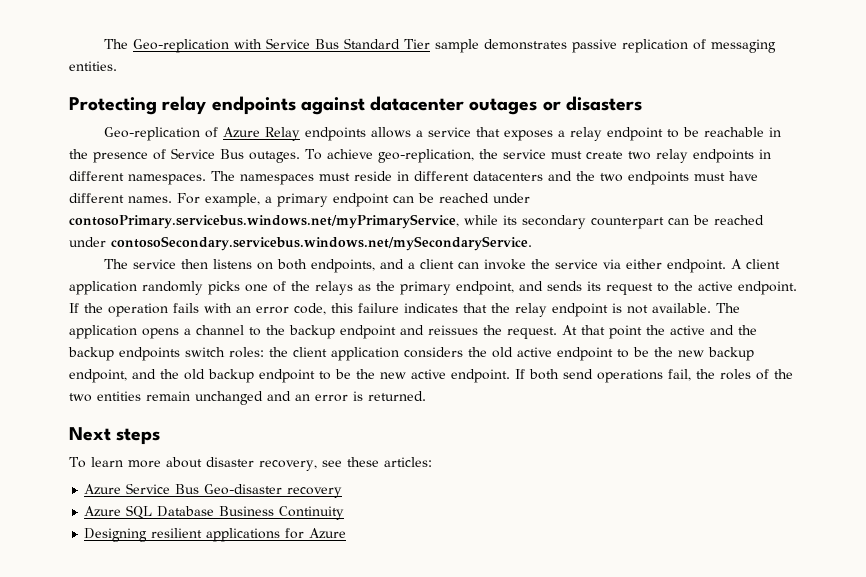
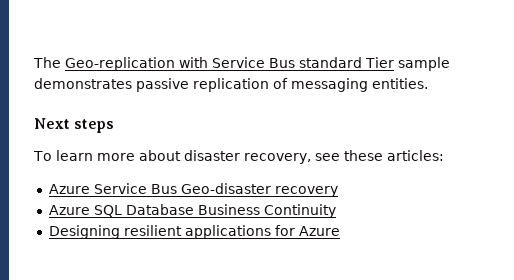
- The Geo-replication with Service Bus Standard Tier sample demonstrates passive replication of messaging entities.
+ The Geo-replication with Service Bus standard Tier sample demonstrates passive replication of messaging entities.
- Protecting relay endpoints against datacenter outages or disasters
- Geo-replication of Azure Relay endpoints allows a service that exposes a relay endpoint to be reachable in the presence of Service Bus outages. To achieve geo-replication, the service must create two relay endpoints in different namespaces. The namespaces must reside in different datacenters and the two endpoints must have different names. For example, a primary endpoint can be reached under contosoPrimary.servicebus.windows.net/myPrimaryService, while its secondary counterpart can be reached under contosoSecondary.servicebus.windows.net/mySecondaryService.
- The service then listens on both endpoints, and a client can invoke the service via either endpoint. A client application randomly picks one of the relays as the primary endpoint, and sends its request to the active endpoint. If the operation fails with an error code, this failure indicates that the relay endpoint is not available. The application opens a channel to the backup endpoint and reissues the request. At that point the active and the backup endpoints switch roles: the client application considers the old active endpoint to be the new backup endpoint, and the old backup endpoint to be the new active endpoint. If both send operations fail, the roles of the two entities remain unchanged and an error is returned.

